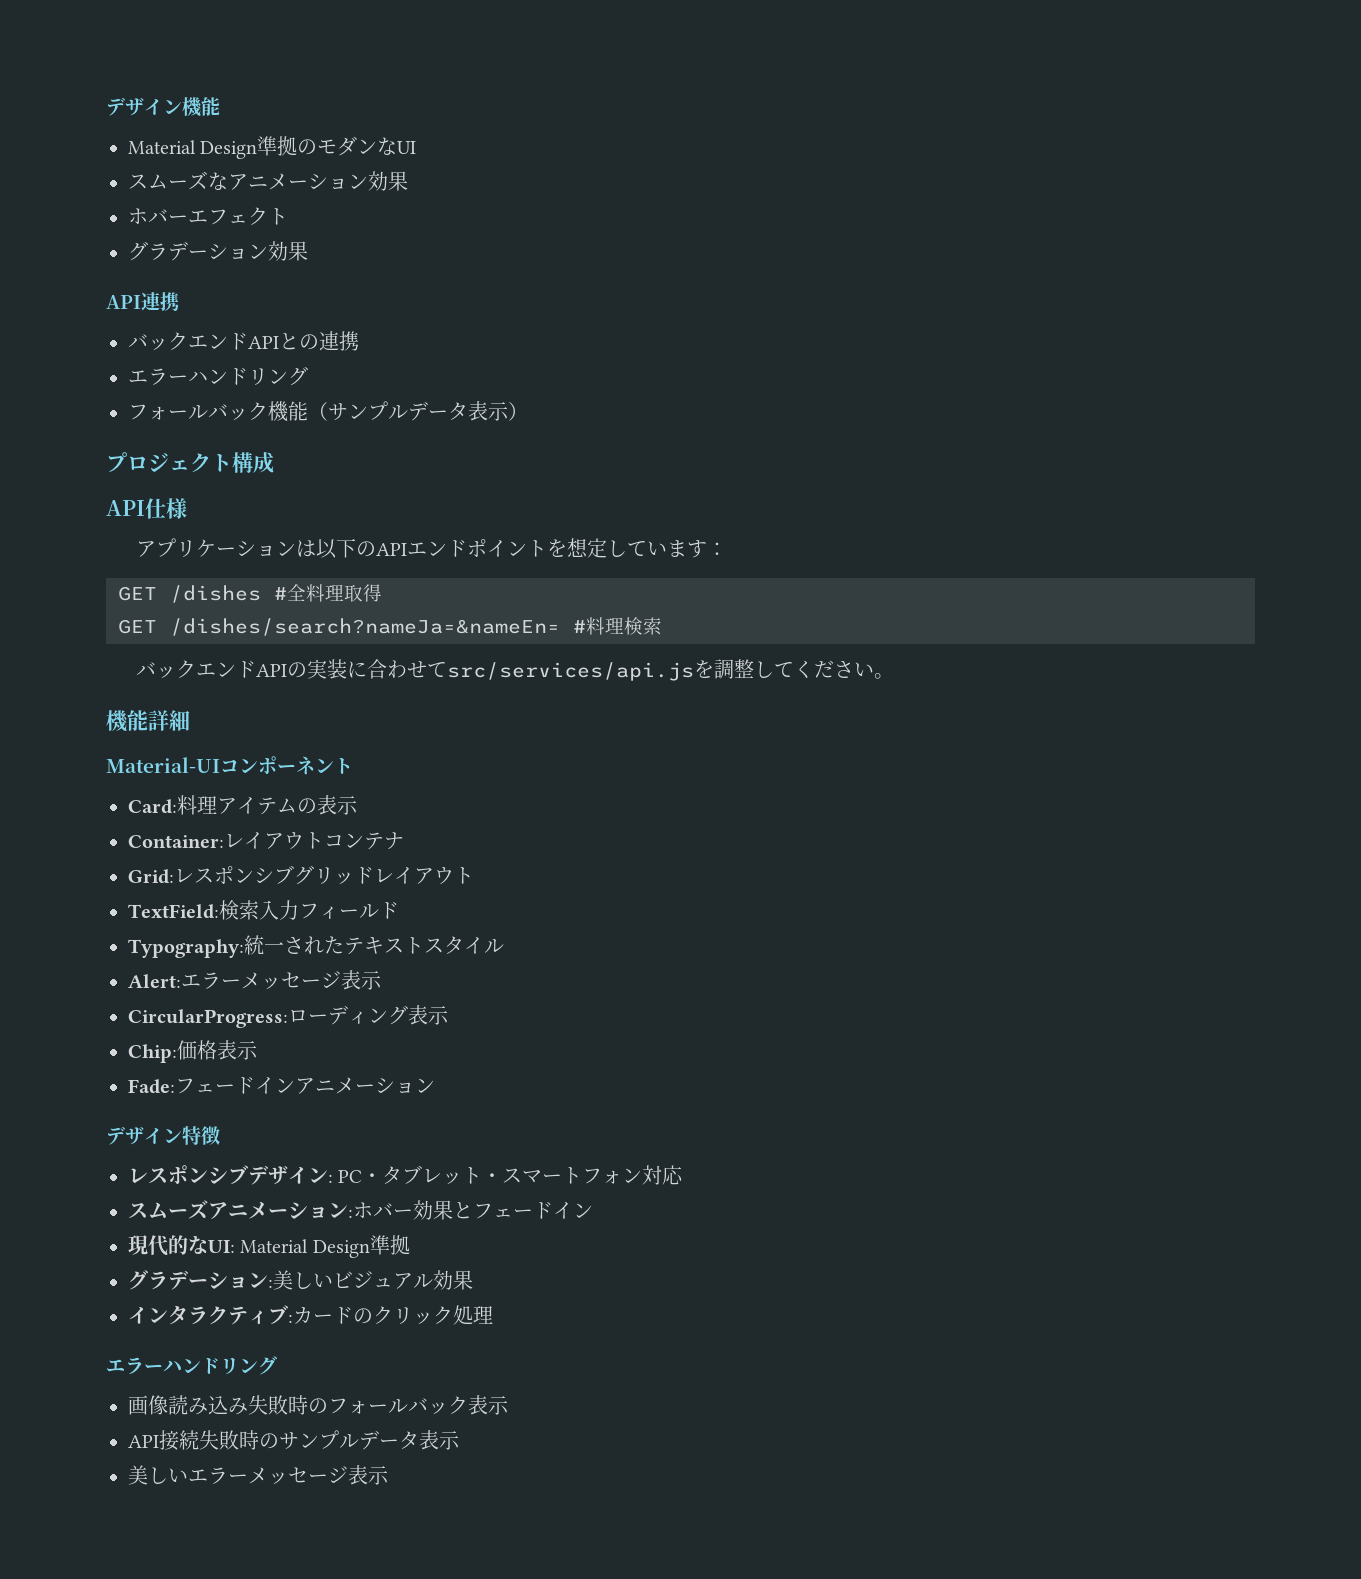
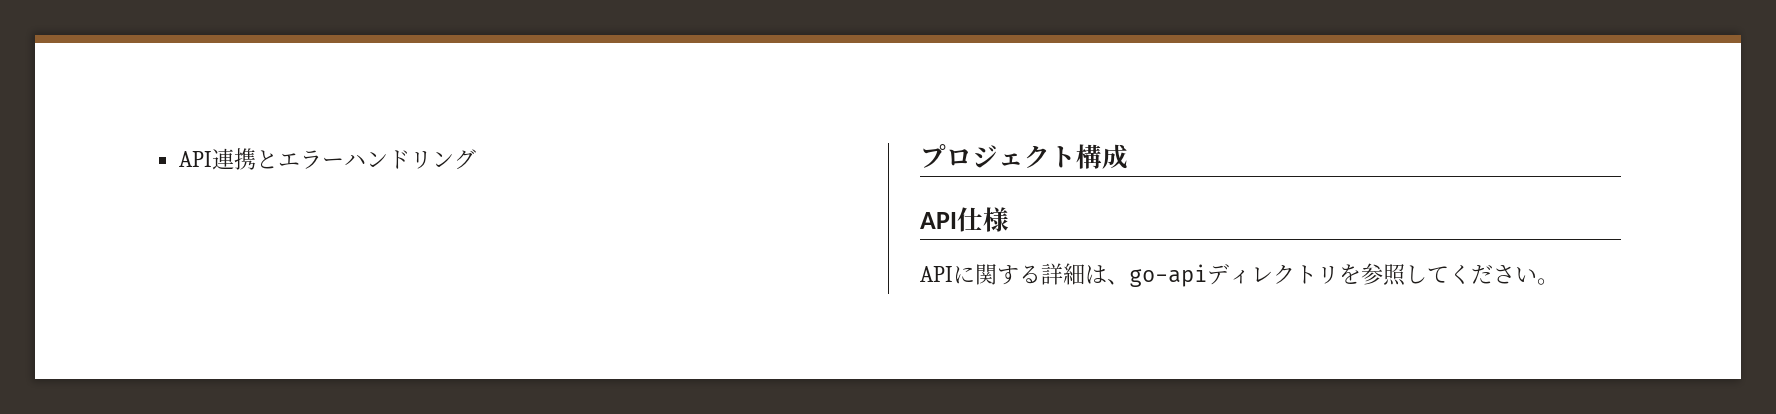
- デザイン機能
- Material Design準拠のモダンなUI
- スムーズなアニメーション効果
- ホバーエフェクト
- グラデーション効果
- API連携
- バックエンドAPIとの連携
- エラーハンドリング
- フォールバック機能（サンプルデータ表示）
+ API連携とエラーハンドリング
- アプリケーションは以下のAPIエンドポイントを想定しています：
- GET /dishes #全料理取得
- GET /dishes/search?nameJa=&nameEn= #料理検索
- バックエンドAPIの実装に合わせてsrc/services/api.jsを調整してください。
- 機能詳細
- Material-UIコンポーネント
- Card:料理アイテムの表示
- Container:レイアウトコンテナ
- Grid:レスポンシブグリッドレイアウト
- TextField:検索入力フィールド
- Typography:統一されたテキストスタイル
- Alert:エラーメッセージ表示
- CircularProgress:ローディング表示
- Chip:価格表示
- Fade:フェードインアニメーション
- デザイン特徴
- レスポンシブデザイン: PC・タブレット・スマートフォン対応
- スムーズアニメーション:ホバー効果とフェードイン
- 現代的なUI: Material Design準拠
- グラデーション:美しいビジュアル効果
- インタラクティブ:カードのクリック処理
- エラーハンドリング
- 画像読み込み失敗時のフォールバック表示
- API接続失敗時のサンプルデータ表示
- 美しいエラーメッセージ表示
+ APIに関する詳細は、go-apiディレクトリを参照してください。

